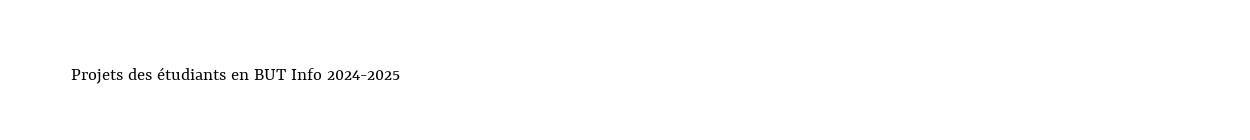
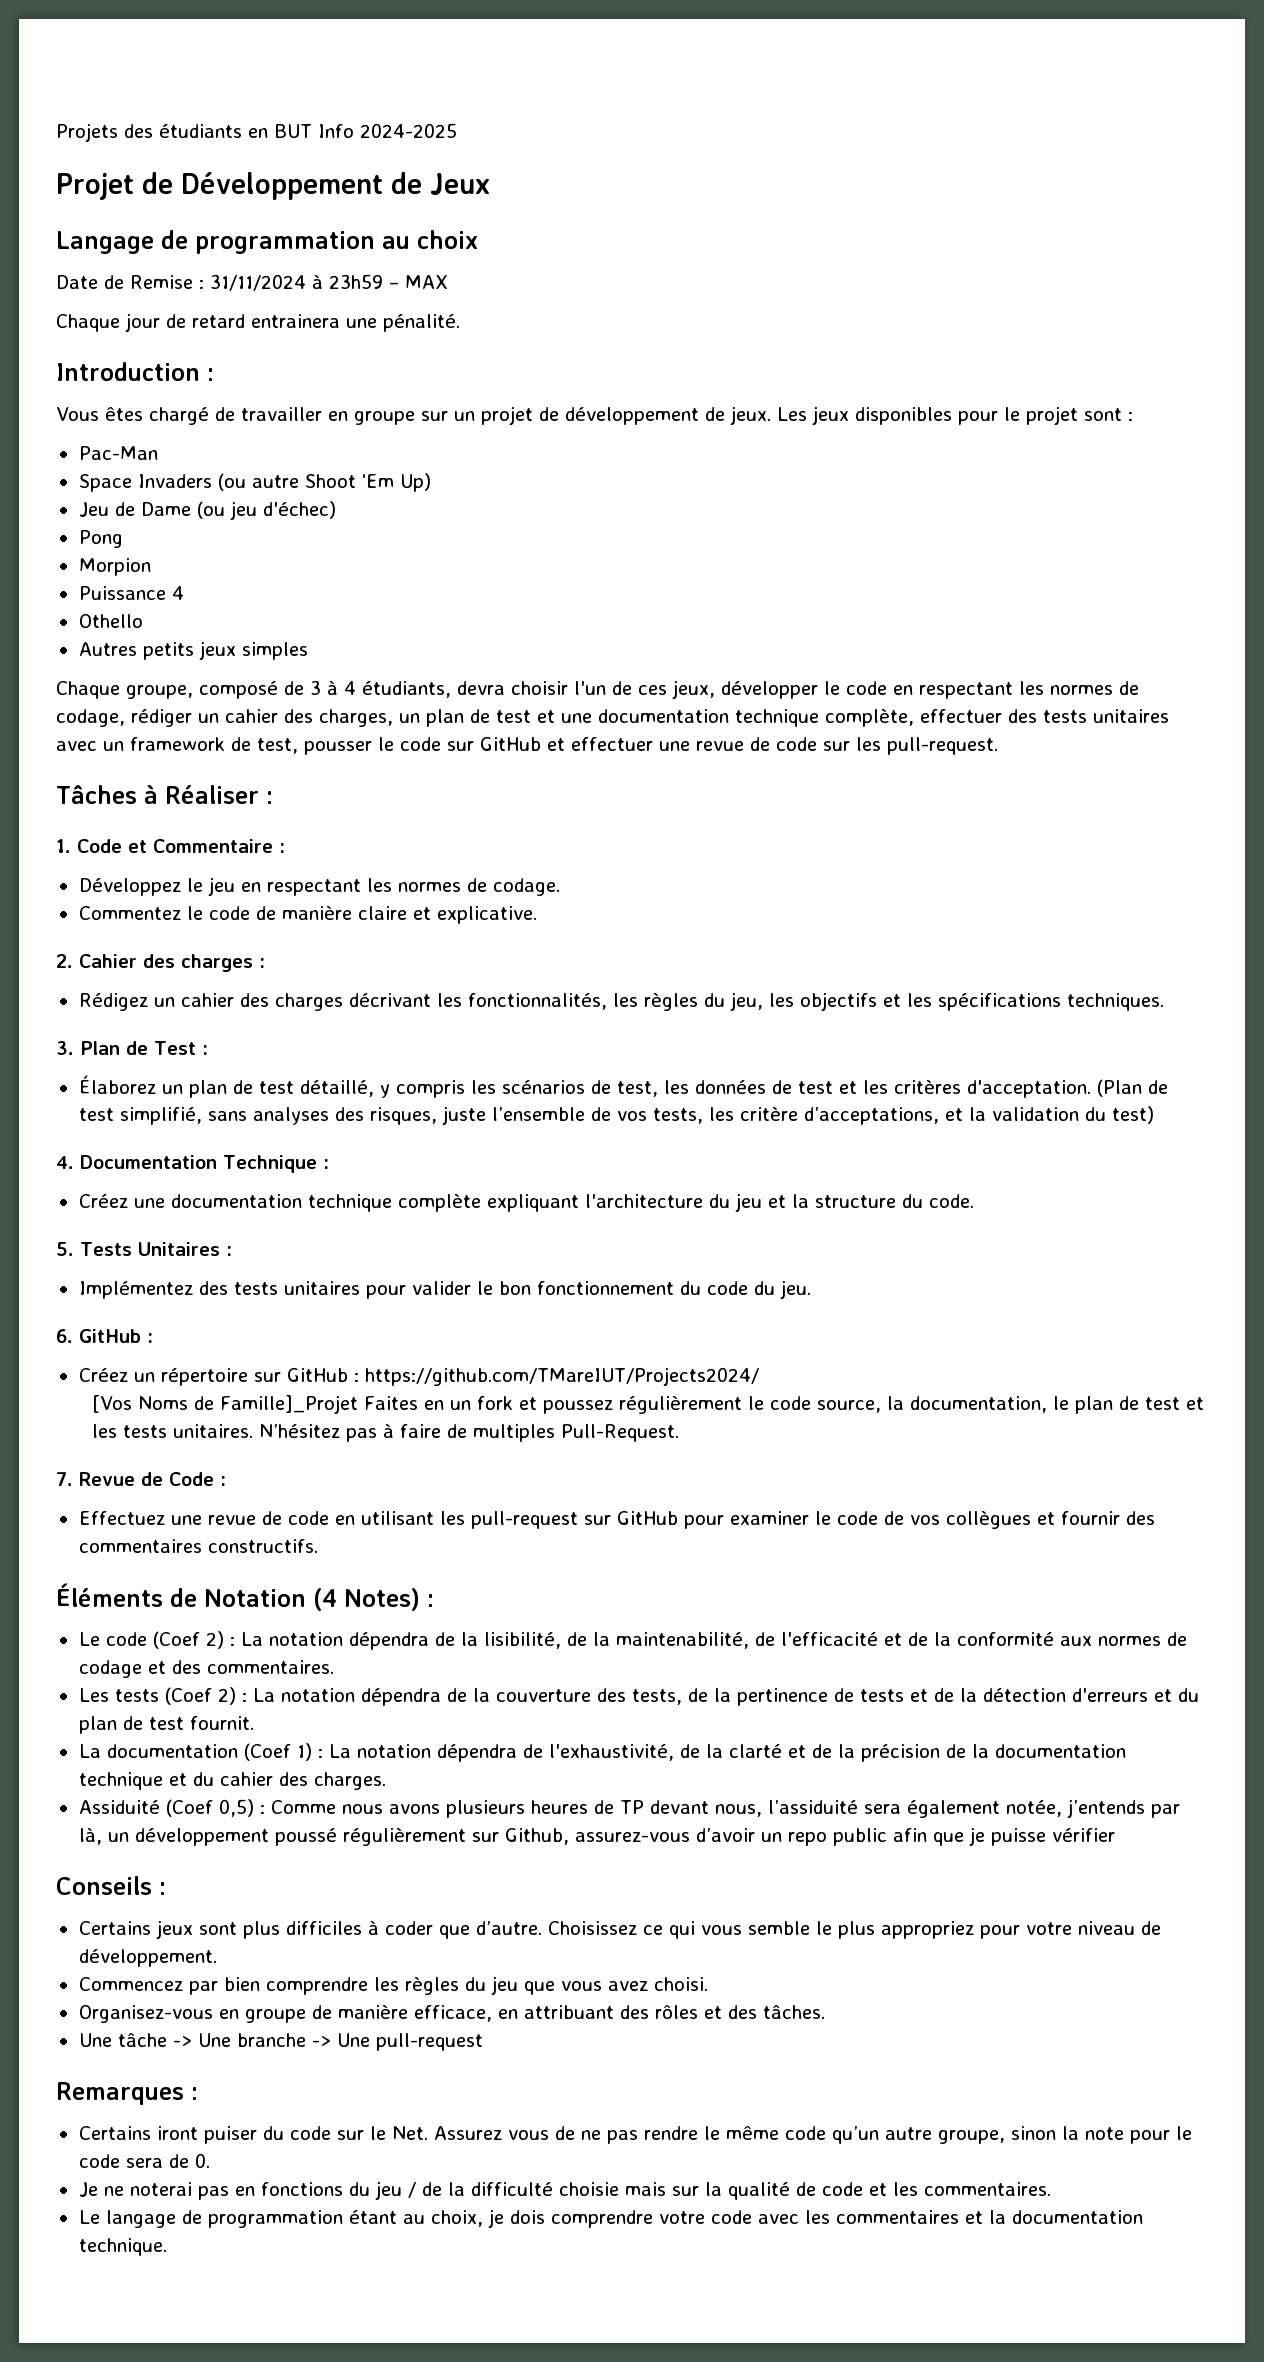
+ Projet de Développement de Jeux
+ Langage de programmation au choix
+ Date de Remise : 31/11/2024 à 23h59 – MAX
+ Chaque jour de retard entrainera une pénalité.
+ Introduction :
+ Vous êtes chargé de travailler en groupe sur un projet de développement de jeux. Les jeux disponibles pour le projet sont :
+ Pac-Man
+ Space Invaders (ou autre Shoot ‘Em Up)
+ Jeu de Dame (ou jeu d'échec)
+ Pong
+ Morpion
+ Puissance 4
+ Othello
+ Autres petits jeux simples
+ Chaque groupe, composé de 3 à 4 étudiants, devra choisir l'un de ces jeux, développer le code en respectant les normes de codage, rédiger un cahier des charges, un plan de test et une documentation technique complète, effectuer des tests unitaires avec un framework de test, pousser le code sur GitHub et effectuer une revue de code sur les pull-request.
+ Tâches à Réaliser :
+ 1. Code et Commentaire :
+ Développez le jeu en respectant les normes de codage.
+ Commentez le code de manière claire et explicative.
+ 2. Cahier des charges :
+ Rédigez un cahier des charges décrivant les fonctionnalités, les règles du jeu, les objectifs et les spécifications techniques.
+ 3. Plan de Test :
+ Élaborez un plan de test détaillé, y compris les scénarios de test, les données de test et les critères d'acceptation. (Plan de test simplifié, sans analyses des risques, juste l’ensemble de vos tests, les critère d’acceptations, et la validation du test)
+ 4. Documentation Technique :
+ Créez une documentation technique complète expliquant l'architecture du jeu et la structure du code.
+ 5. Tests Unitaires :
+ Implémentez des tests unitaires pour valider le bon fonctionnement du code du jeu.
+ 6. GitHub :
+ Créez un répertoire sur GitHub : https://github.com/TMareIUT/Projects2024/
+ [Vos Noms de Famille]_Projet Faites en un fork et poussez régulièrement le code source, la documentation, le plan de test et les tests unitaires. N’hésitez pas à faire de multiples Pull-Request.
+ 7. Revue de Code :
+ Effectuez une revue de code en utilisant les pull-request sur GitHub pour examiner le code de vos collègues et fournir des commentaires constructifs.
+ Éléments de Notation (4 Notes) :
+ Le code (Coef 2) : La notation dépendra de la lisibilité, de la maintenabilité, de l'efficacité et de la conformité aux normes de codage et des commentaires.
+ Les tests (Coef 2) : La notation dépendra de la couverture des tests, de la pertinence de tests et de la détection d'erreurs et du plan de test fournit.
+ La documentation (Coef 1) : La notation dépendra de l'exhaustivité, de la clarté et de la précision de la documentation technique et du cahier des charges.
+ Assiduité (Coef 0,5) : Comme nous avons plusieurs heures de TP devant nous, l’assiduité sera également notée, j’entends par là, un développement poussé régulièrement sur Github, assurez-vous d’avoir un repo public afin que je puisse vérifier
+ Conseils :
+ Certains jeux sont plus difficiles à coder que d’autre. Choisissez ce qui vous semble le plus appropriez pour votre niveau de développement.
+ Commencez par bien comprendre les règles du jeu que vous avez choisi.
+ Organisez-vous en groupe de manière efficace, en attribuant des rôles et des tâches.
+ Une tâche -> Une branche -> Une pull-request
+ Remarques :
+ Certains iront puiser du code sur le Net. Assurez vous de ne pas rendre le même code qu’un autre groupe, sinon la note pour le code sera de 0.
+ Je ne noterai pas en fonctions du jeu / de la difficulté choisie mais sur la qualité de code et les commentaires.
+ Le langage de programmation étant au choix, je dois comprendre votre code avec les commentaires et la documentation technique.

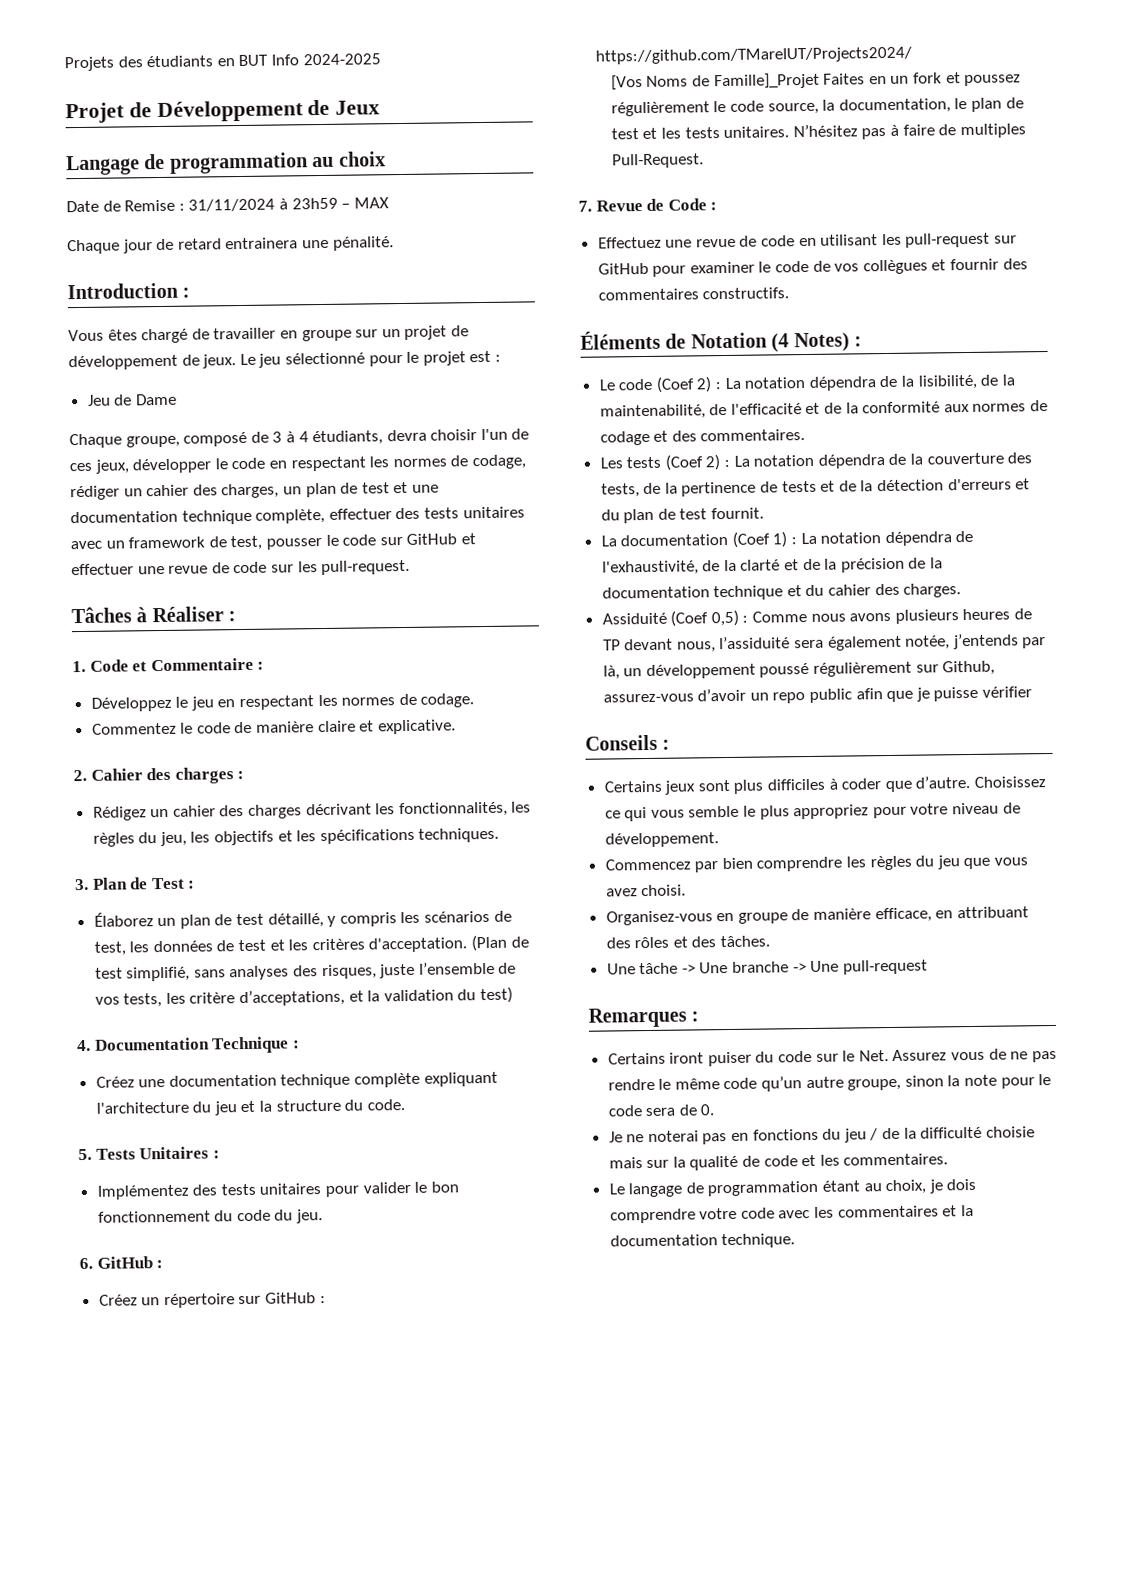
- Les jeux disponibles pour le projet sont :
- Pac-Man
- Space Invaders (ou autre Shoot ‘Em Up)
- Jeu de Dame (ou jeu d'échec)
- Pong
- Morpion
- Puissance 4
- Othello
- Autres petits jeux simples
+ Le jeu sélectionné pour le projet est :
+ Jeu de Dame

